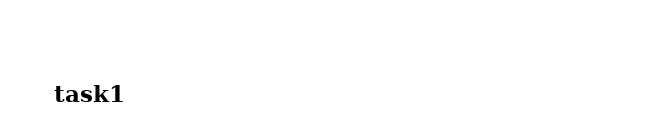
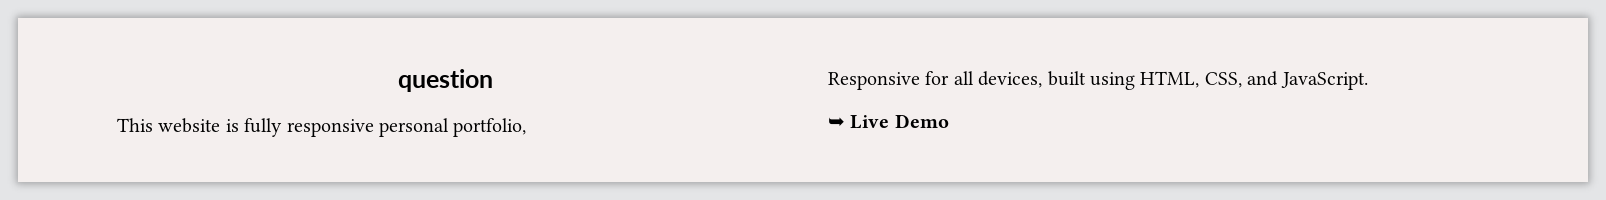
- task1
+ question
+ This website is fully responsive personal portfolio,
+ Responsive for all devices, built using HTML, CSS, and JavaScript.
+ ➥ Live Demo

